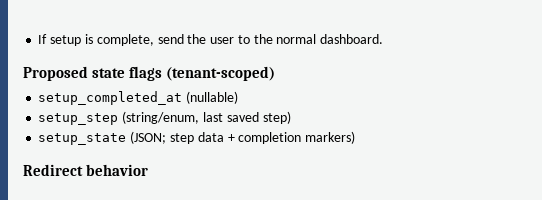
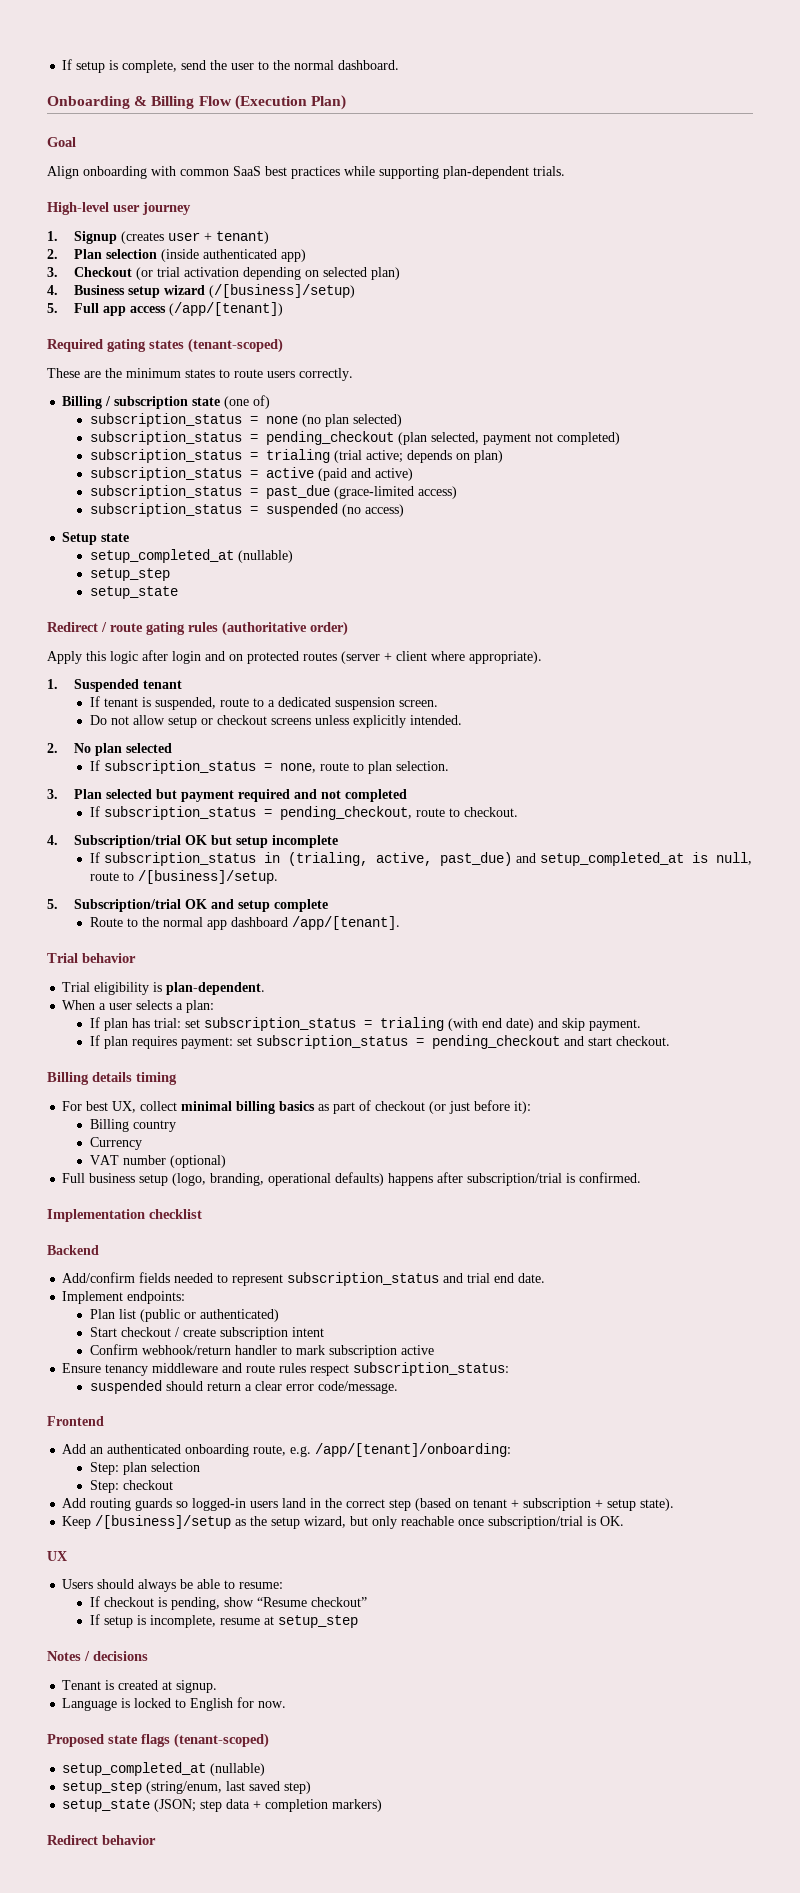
+ Onboarding & Billing Flow (Execution Plan)
+ Goal
+ Align onboarding with common SaaS best practices while supporting plan-dependent trials.
+ High-level user journey
+ 1. Signup (creates user + tenant)
+ 2. Plan selection (inside authenticated app)
+ 3. Checkout (or trial activation depending on selected plan)
+ 4. Business setup wizard (/[business]/setup)
+ 5. Full app access (/app/[tenant])
+ Required gating states (tenant-scoped)
+ These are the minimum states to route users correctly.
+ Billing / subscription state (one of)
+ subscription_status = none (no plan selected)
+ subscription_status = pending_checkout (plan selected, payment not completed)
+ subscription_status = trialing (trial active; depends on plan)
+ subscription_status = active (paid and active)
+ subscription_status = past_due (grace-limited access)
+ subscription_status = suspended (no access)
+ Setup state
+ setup_completed_at (nullable)
+ setup_step
+ setup_state
+ Redirect / route gating rules (authoritative order)
+ Apply this logic after login and on protected routes (server + client where appropriate).
+ 1. Suspended tenant
+ If tenant is suspended, route to a dedicated suspension screen.
+ Do not allow setup or checkout screens unless explicitly intended.
+ 2. No plan selected
+ If subscription_status = none, route to plan selection.
+ 3. Plan selected but payment required and not completed
+ If subscription_status = pending_checkout, route to checkout.
+ 4. Subscription/trial OK but setup incomplete
+ If subscription_status in (trialing, active, past_due) and setup_completed_at is null, route to /[business]/setup.
+ 5. Subscription/trial OK and setup complete
+ Route to the normal app dashboard /app/[tenant].
+ Trial behavior
+ Trial eligibility is plan-dependent.
+ When a user selects a plan:
+ If plan has trial: set subscription_status = trialing (with end date) and skip payment.
+ If plan requires payment: set subscription_status = pending_checkout and start checkout.
+ Billing details timing
+ For best UX, collect minimal billing basics as part of checkout (or just before it):
+ Billing country
+ Currency
+ VAT number (optional)
+ Full business setup (logo, branding, operational defaults) happens after subscription/trial is confirmed.
+ Implementation checklist
+ Backend
+ Add/confirm fields needed to represent subscription_status and trial end date.
+ Implement endpoints:
+ Plan list (public or authenticated)
+ Start checkout / create subscription intent
+ Confirm webhook/return handler to mark subscription active
+ Ensure tenancy middleware and route rules respect subscription_status:
+ suspended should return a clear error code/message.
+ Frontend
+ Add an authenticated onboarding route, e.g. /app/[tenant]/onboarding:
+ Step: plan selection
+ Step: checkout
+ Add routing guards so logged-in users land in the correct step (based on tenant + subscription + setup state).
+ Keep /[business]/setup as the setup wizard, but only reachable once subscription/trial is OK.
+ UX
+ Users should always be able to resume:
+ If checkout is pending, show “Resume checkout”
+ If setup is incomplete, resume at setup_step
+ Notes / decisions
+ Tenant is created at signup.
+ Language is locked to English for now.

